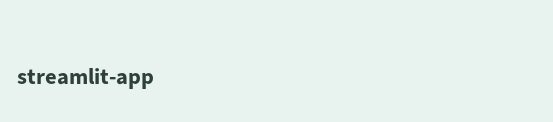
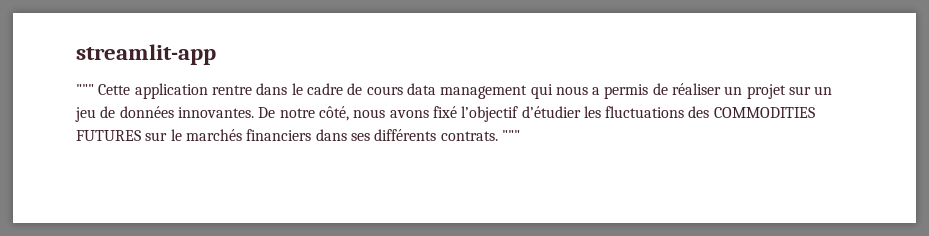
+ """ Cette application rentre dans le cadre de cours data management qui nous a permis de réaliser un projet sur un jeu de données innovantes. De notre côté, nous avons fixé l’objectif d’étudier les fluctuations des COMMODITIES FUTURES sur le marchés financiers dans ses différents contrats. """

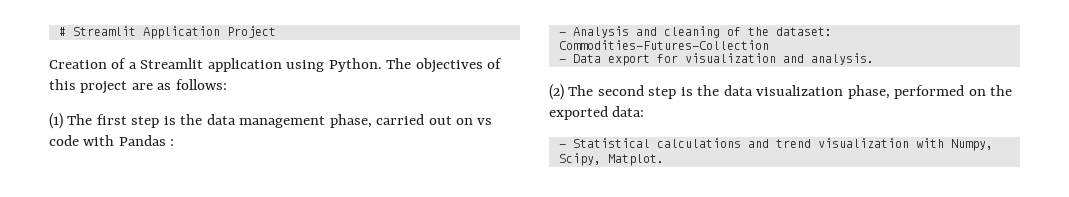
- streamlit-app
- """ Cette application rentre dans le cadre de cours data management qui nous a permis de réaliser un projet sur un jeu de données innovantes. De notre côté, nous avons fixé l’objectif d’étudier les fluctuations des COMMODITIES FUTURES sur le marchés financiers dans ses différents contrats. """
+ # Streamlit Application Project
+ Creation of a Streamlit application using Python. The objectives of this project are as follows:
+ (1) The first step is the data management phase, carried out on vs code with Pandas :
+ - Analysis and cleaning of the dataset: Commodities-Futures-Collection
+ - Data export for visualization and analysis.
+ (2) The second step is the data visualization phase, performed on the exported data:
+ - Statistical calculations and trend visualization with Numpy, Scipy, Matplot.

